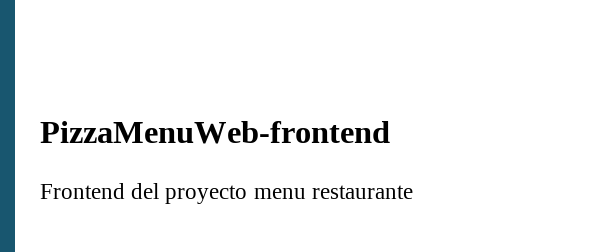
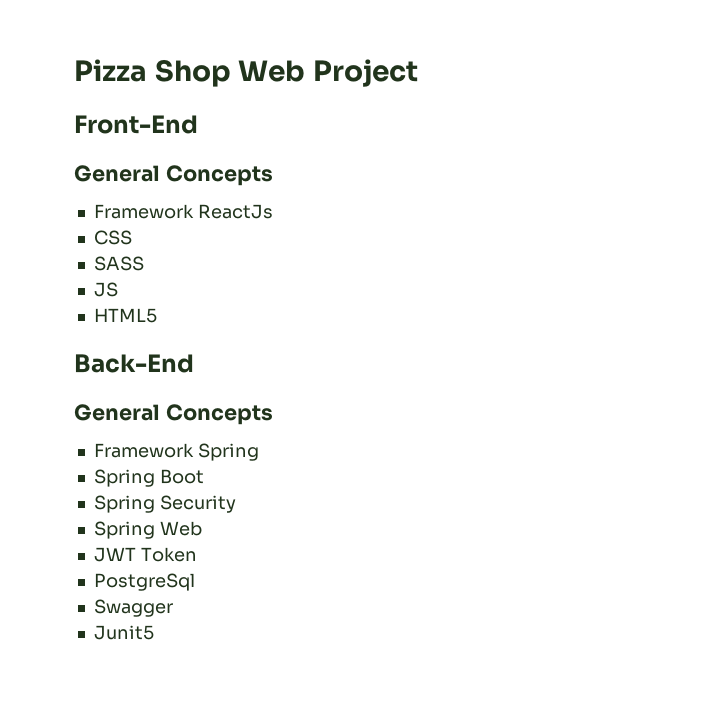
- PizzaMenuWeb-frontend
- Frontend del proyecto menu restaurante
+ Pizza Shop Web Project
+ Front-End
+ General Concepts
+ Framework ReactJs
+ CSS
+ SASS
+ JS
+ HTML5
+ Back-End
+ General Concepts
+ Framework Spring
+ Spring Boot
+ Spring Security
+ Spring Web
+ JWT Token
+ PostgreSql
+ Swagger
+ Junit5

